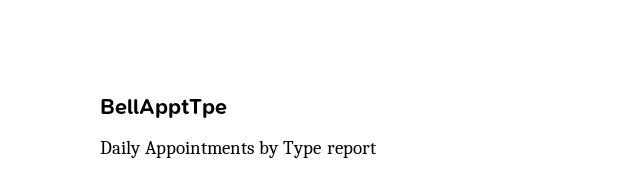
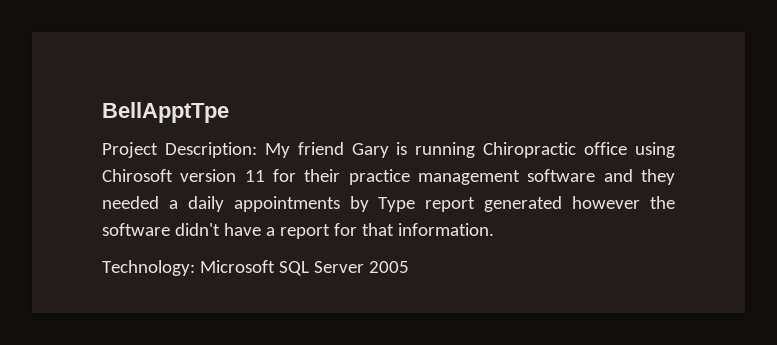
- Daily Appointments by Type report
+ Project Description: My friend Gary is running Chiropractic office using Chirosoft version 11 for their practice management software and they needed a daily appointments by Type report generated however the software didn't have a report for that information.
+ Technology: Microsoft SQL Server 2005

